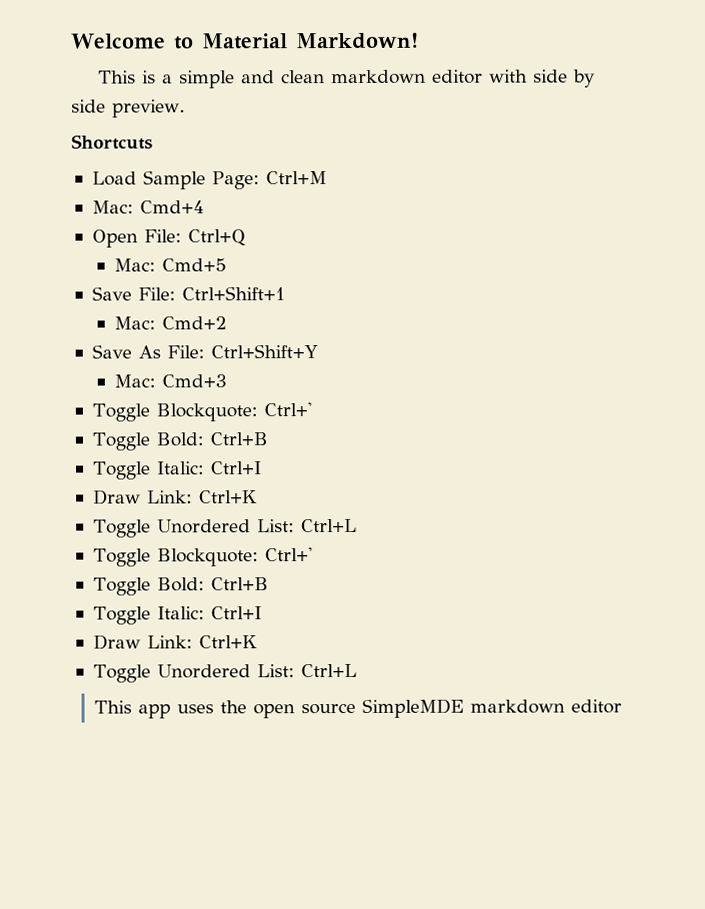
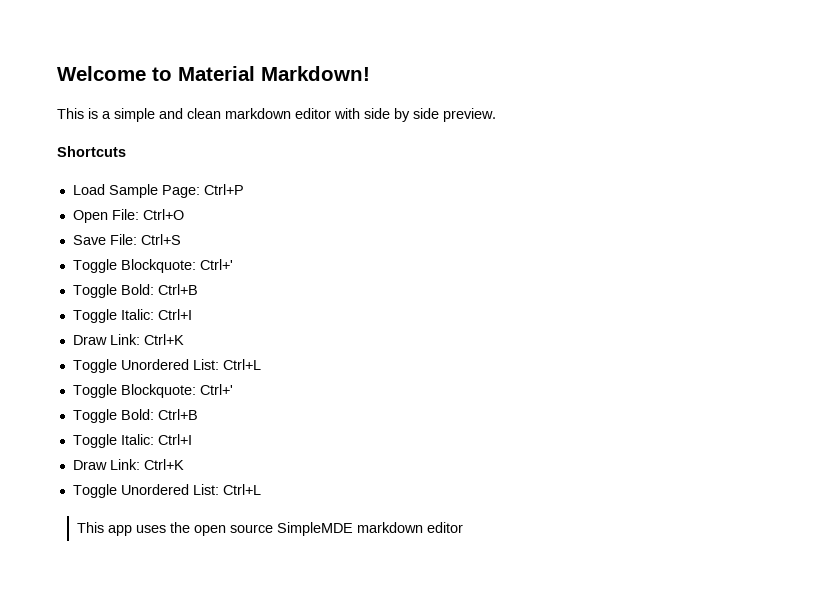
- Load Sample Page: Ctrl+M
- Mac: Cmd+4
+ Load Sample Page: Ctrl+P
- Open File: Ctrl+Q
- Mac: Cmd+5
+ Open File: Ctrl+O
- Save File: Ctrl+Shift+1
- Mac: Cmd+2
- Save As File: Ctrl+Shift+Y
- Mac: Cmd+3
+ Save File: Ctrl+S

